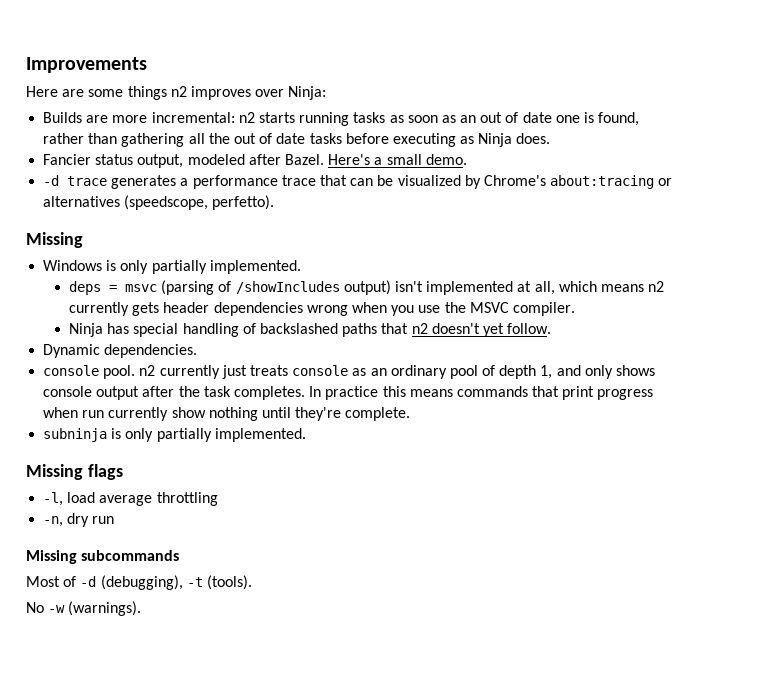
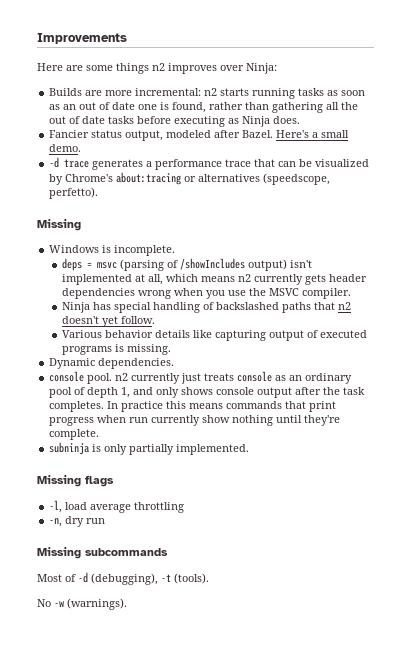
- Windows is only partially implemented.
+ Windows is incomplete.
+ Various behavior details like capturing output of executed programs is missing.

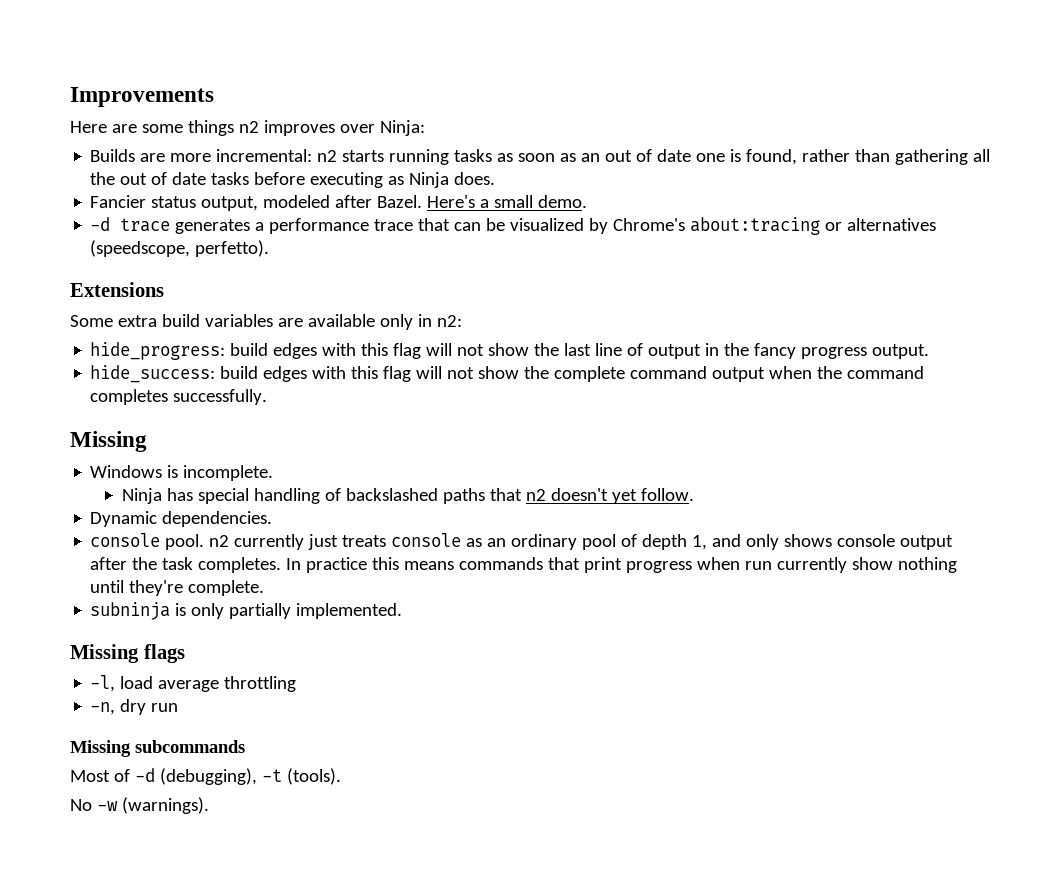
  -d trace generates a performance trace that can be visualized by Chrome's about:tracing or alternatives (speedscope, perfetto).
+ Extensions
+ Some extra build variables are available only in n2:
+ hide_progress: build edges with this flag will not show the last line of output in the fancy progress output.
+ hide_success: build edges with this flag will not show the complete command output when the command completes successfully.
  Missing
  Windows is incomplete.
- deps = msvc (parsing of /showIncludes output) isn't implemented at all, which means n2 currently gets header dependencies wrong when you use the MSVC compiler.
- Various behavior details like capturing output of executed programs is missing.

